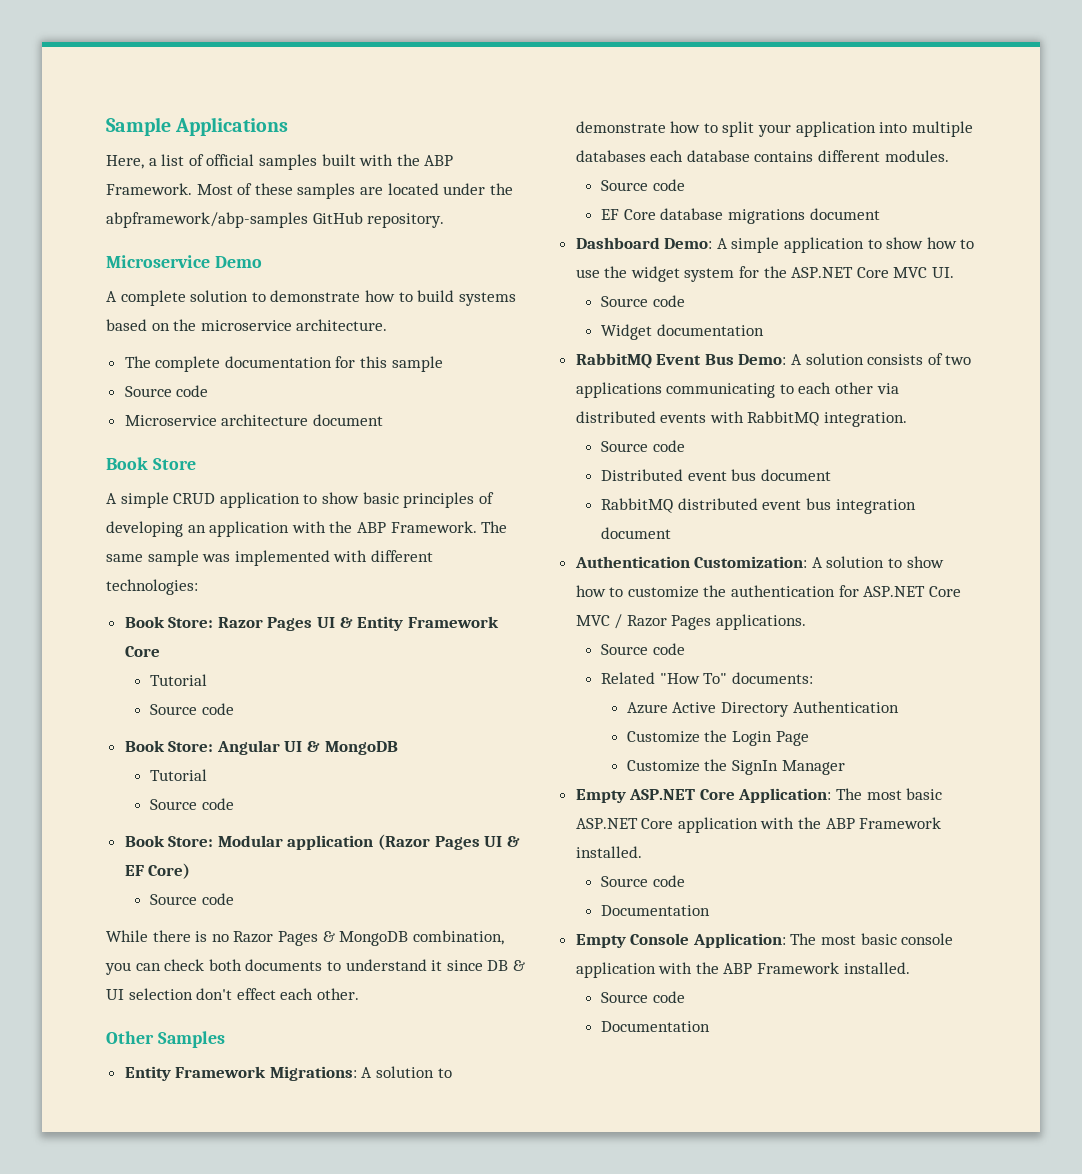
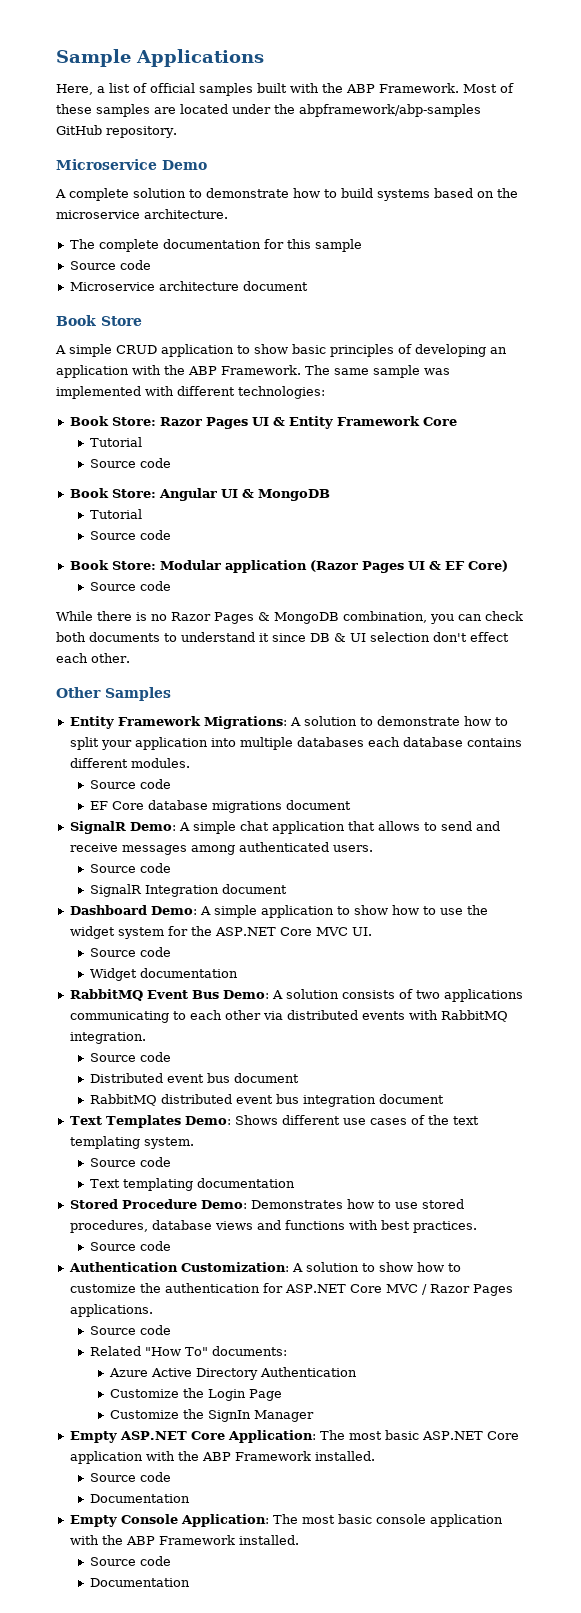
+ SignalR Demo: A simple chat application that allows to send and receive messages among authenticated users.
+ Source code
+ SignalR Integration document
+ Text Templates Demo: Shows different use cases of the text templating system.
+ Source code
+ Text templating documentation
+ Stored Procedure Demo: Demonstrates how to use stored procedures, database views and functions with best practices.
+ Source code

